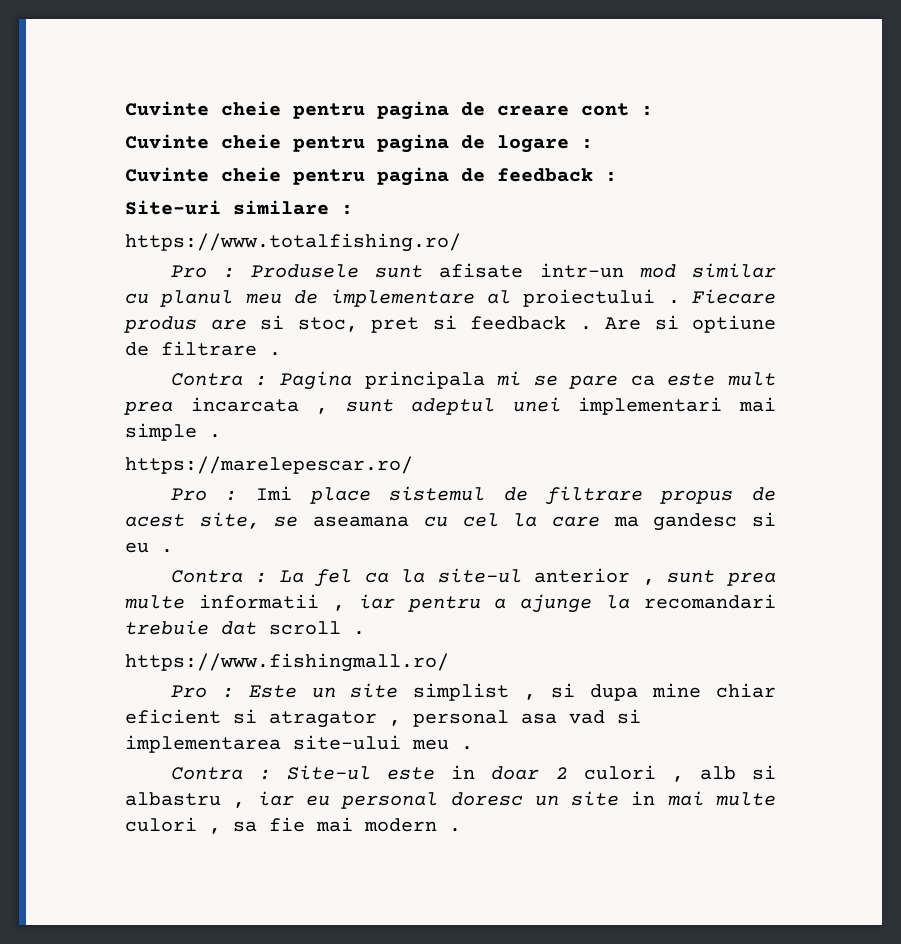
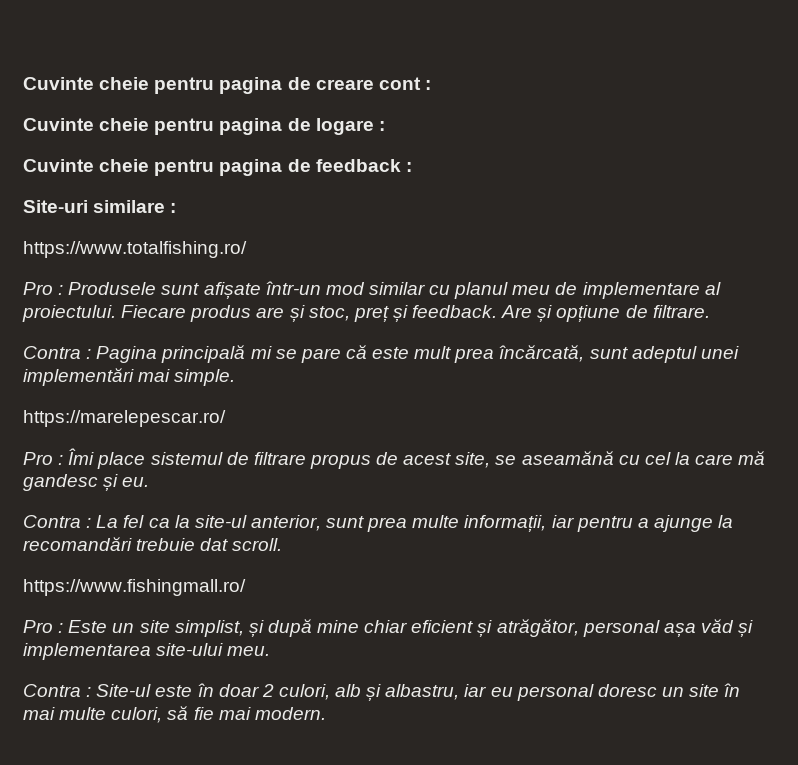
- Pro : Produsele sunt afisate intr-un mod similar cu planul meu de implementare al proiectului .
+ Pro : Produsele sunt afișate într-un mod similar cu planul meu de implementare al proiectului.
- Fiecare produs are si stoc, pret si feedback . Are si optiune de filtrare .
+ Fiecare produs are și stoc, preț și feedback. Are și opțiune de filtrare.
- Contra : Pagina principala mi se pare ca este mult prea incarcata , sunt adeptul unei implementari mai simple .
+ Contra : Pagina principală mi se pare că este mult prea încărcată, sunt adeptul unei implementări mai simple.
- Pro : Imi place sistemul de filtrare propus de acest site, se aseamana cu cel la care ma gandesc si eu .
+ Pro : Îmi place sistemul de filtrare propus de acest site, se aseamănă cu cel la care mă gandesc și eu.
- Contra : La fel ca la site-ul anterior , sunt prea multe informatii , iar pentru a ajunge la recomandari trebuie dat scroll .
+ Contra : La fel ca la site-ul anterior, sunt prea multe informații, iar pentru a ajunge la recomandări trebuie dat scroll.
- Pro : Este un site simplist , si dupa mine chiar eficient si atragator , personal asa vad si implementarea site-ului meu .
+ Pro : Este un site simplist, și după mine chiar eficient și atrăgător, personal așa văd și implementarea site-ului meu.
- Contra : Site-ul este in doar 2 culori , alb si albastru , iar eu personal doresc un site in mai multe culori , sa fie mai modern .
+ Contra : Site-ul este în doar 2 culori, alb și albastru, iar eu personal doresc un site în mai multe culori, să fie mai modern.

